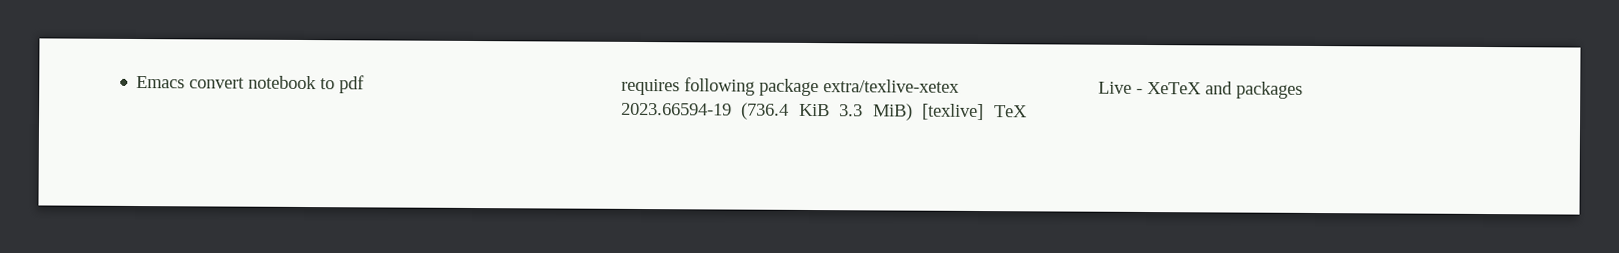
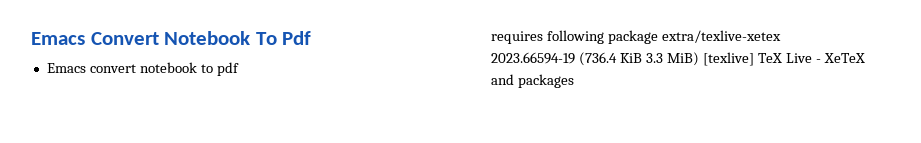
+ Emacs Convert Notebook To Pdf

